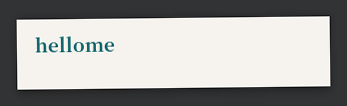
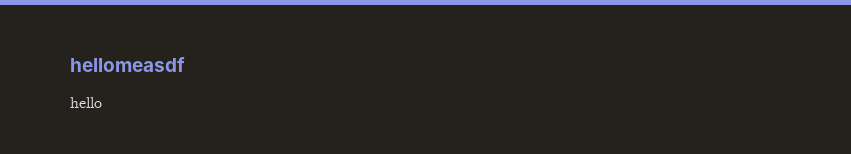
- hellome
+ hellomeasdf
+ hello

